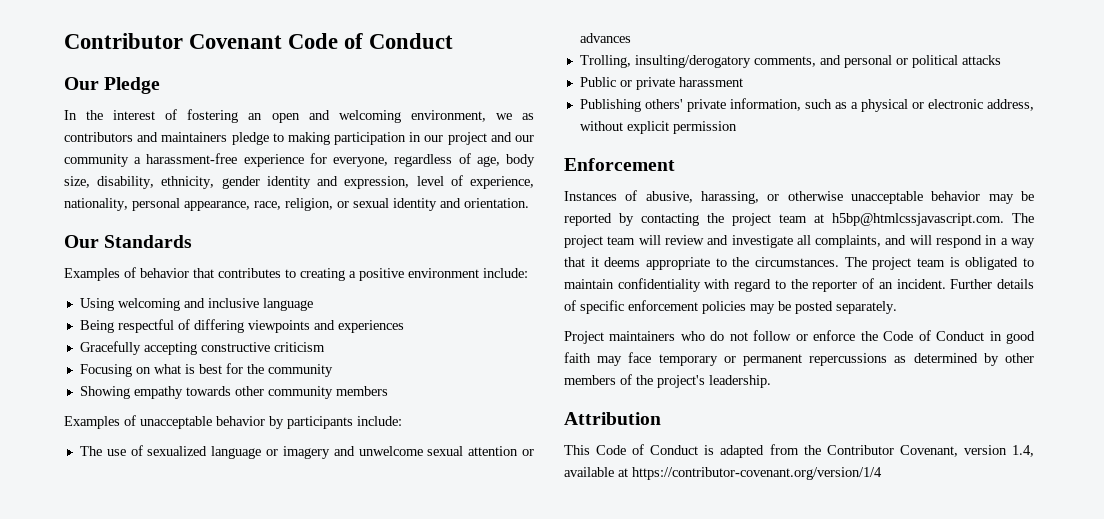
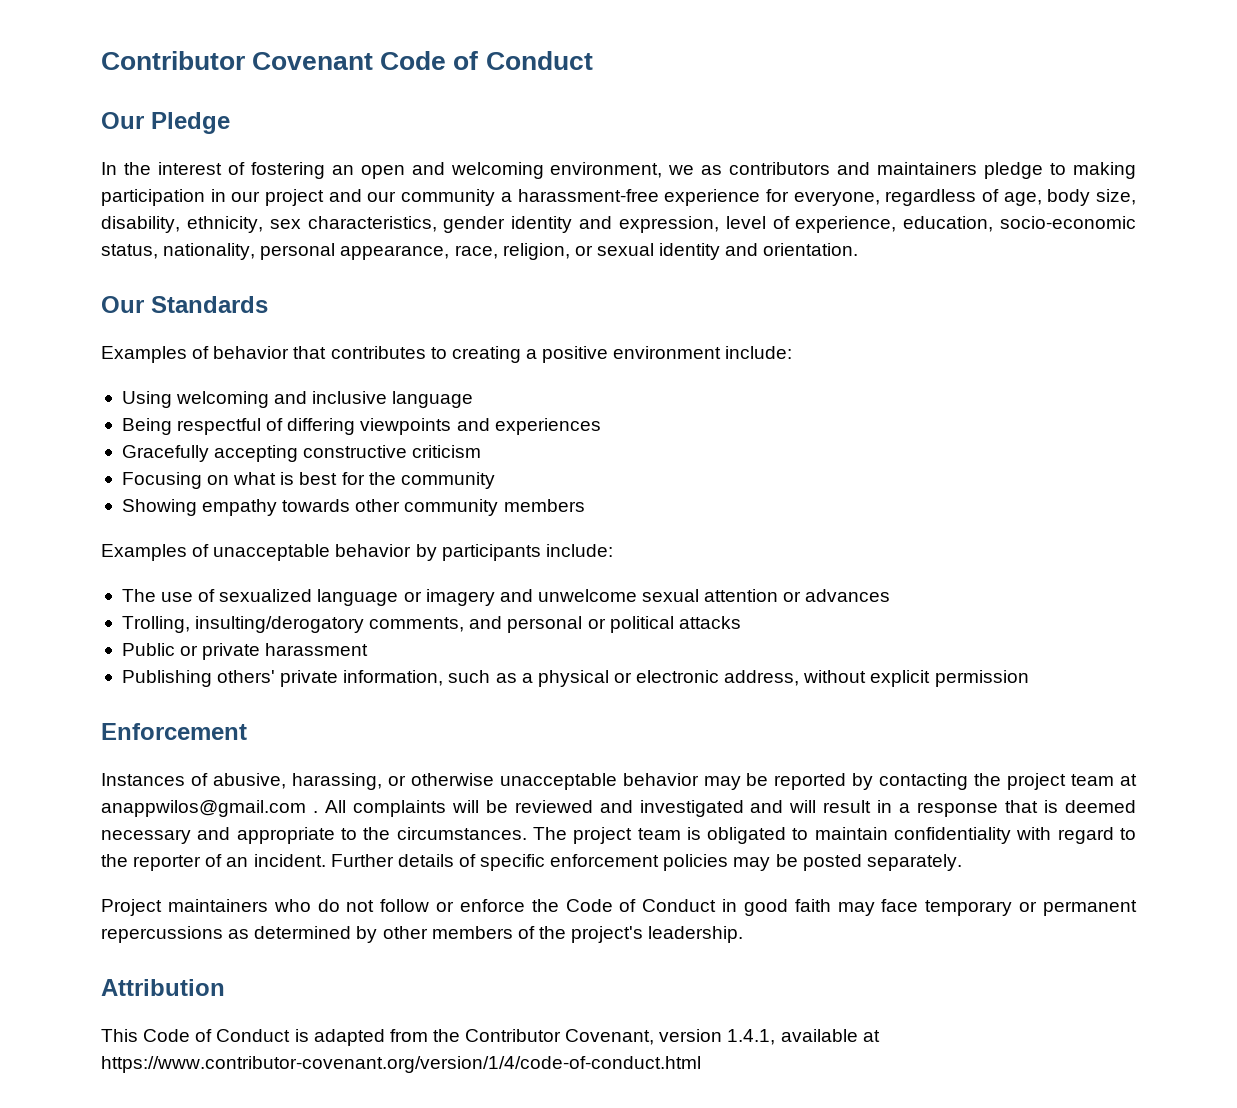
- In the interest of fostering an open and welcoming environment, we as contributors and maintainers pledge to making participation in our project and our community a harassment-free experience for everyone, regardless of age, body size, disability, ethnicity, gender identity and expression, level of experience, nationality, personal appearance, race, religion, or sexual identity and orientation.
+ In the interest of fostering an open and welcoming environment, we as contributors and maintainers pledge to making participation in our project and our community a harassment-free experience for everyone, regardless of age, body size, disability, ethnicity, sex characteristics, gender identity and expression, level of experience, education, socio-economic status, nationality, personal appearance, race, religion, or sexual identity and orientation.
- Instances of abusive, harassing, or otherwise unacceptable behavior may be reported by contacting the project team at h5bp@htmlcssjavascript.com. The project team will review and investigate all complaints, and will respond in a way that it deems appropriate to the circumstances.
+ Instances of abusive, harassing, or otherwise unacceptable behavior may be reported by contacting the project team at anappwilos@gmail.com . All complaints will be reviewed and investigated and will result in a response that is deemed necessary and appropriate to the circumstances.
- This Code of Conduct is adapted from the Contributor Covenant, version 1.4, available at https://contributor-covenant.org/version/1/4
+ This Code of Conduct is adapted from the Contributor Covenant, version 1.4.1, available at https://www.contributor-covenant.org/version/1/4/code-of-conduct.html

